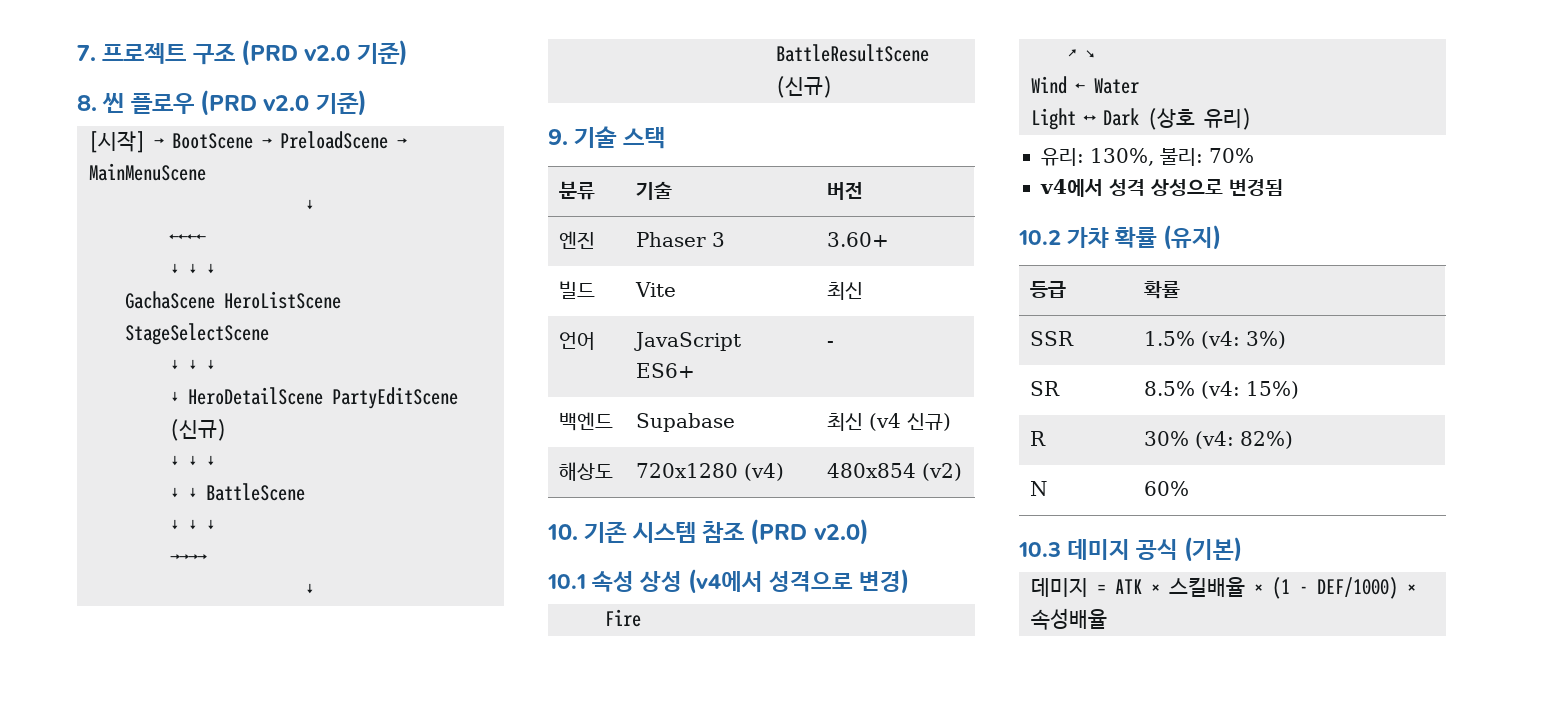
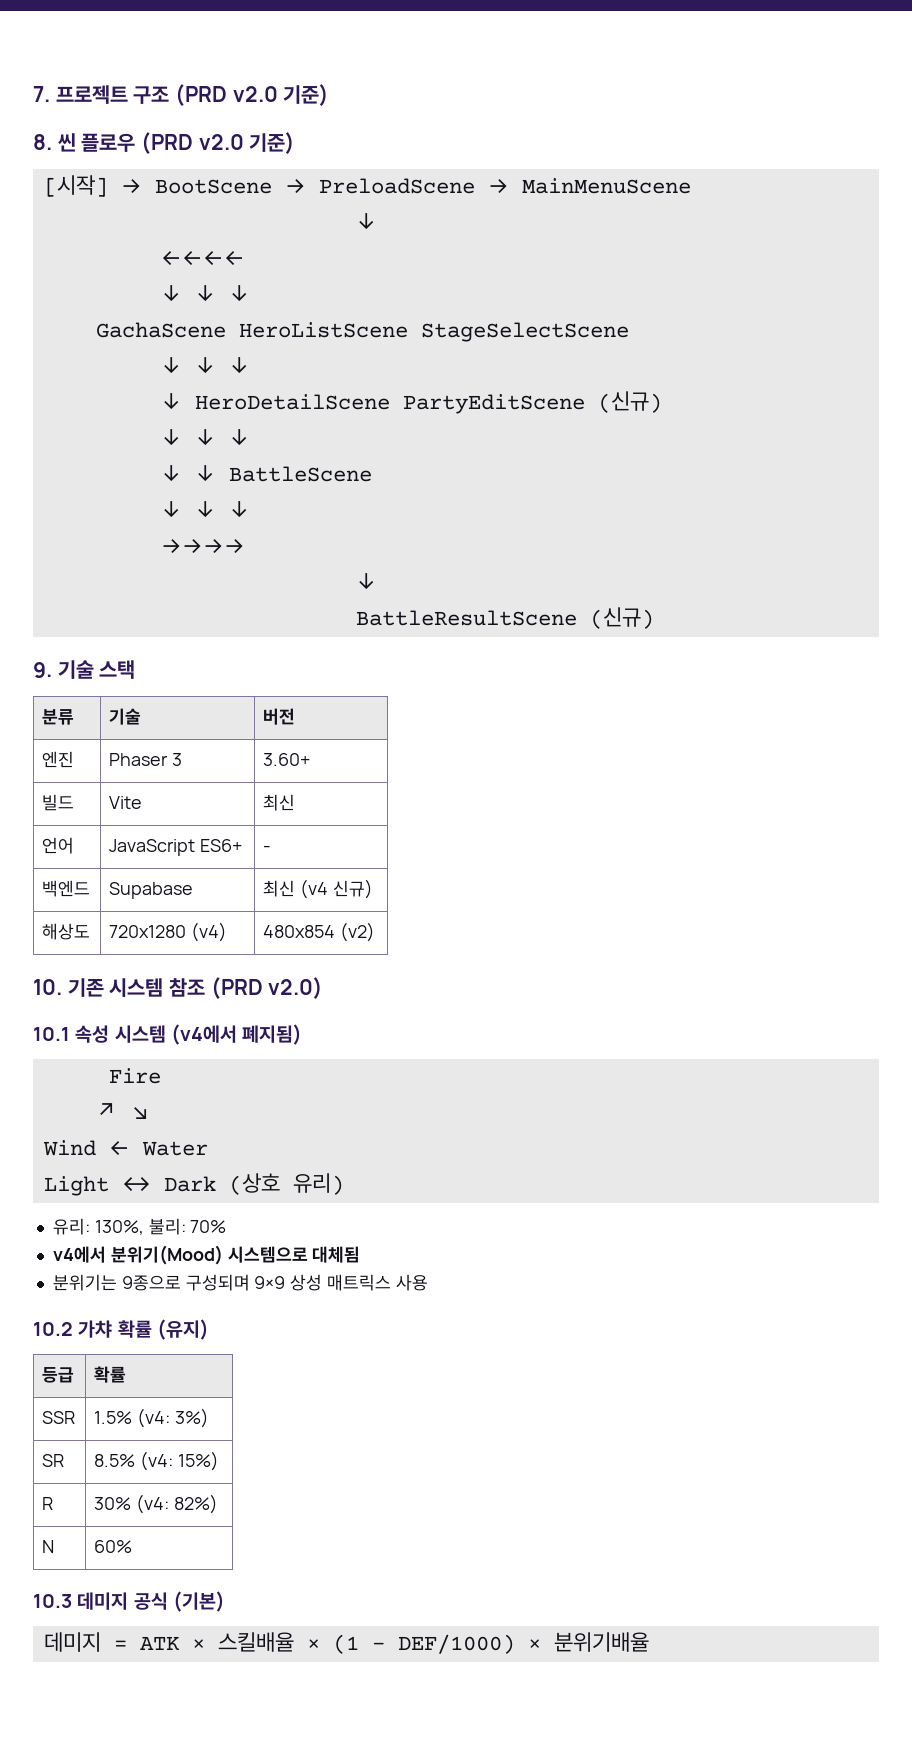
- 10.1 속성 상성 (v4에서 성격으로 변경)
+ 10.1 속성 시스템 (v4에서 폐지됨)
- v4에서 성격 상성으로 변경됨
+ v4에서 분위기(Mood) 시스템으로 대체됨
+ 분위기는 9종으로 구성되며 9×9 상성 매트릭스 사용
- 데미지 = ATK × 스킬배율 × (1 - DEF/1000) × 속성배율
+ 데미지 = ATK × 스킬배율 × (1 - DEF/1000) × 분위기배율

